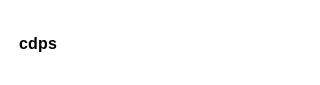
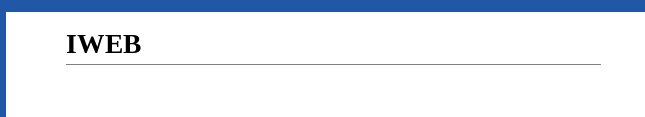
- cdps
+ IWEB

